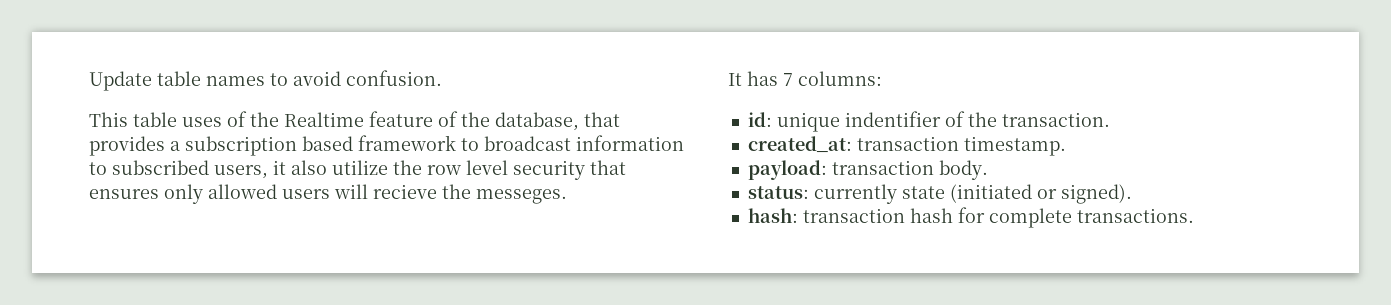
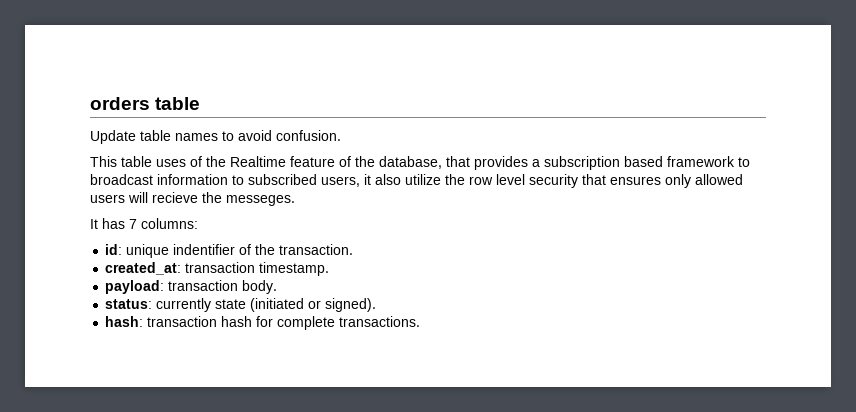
+ orders table

